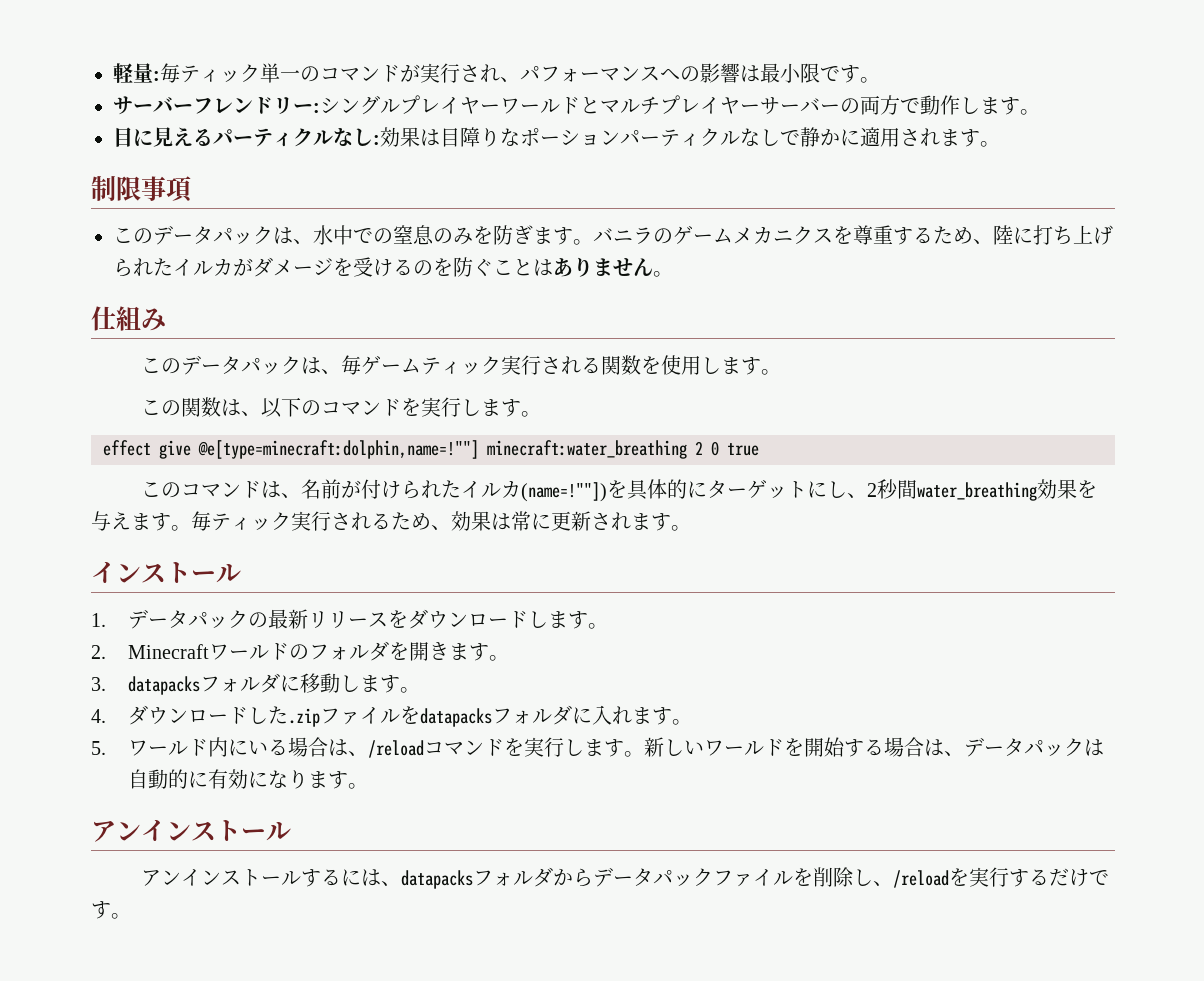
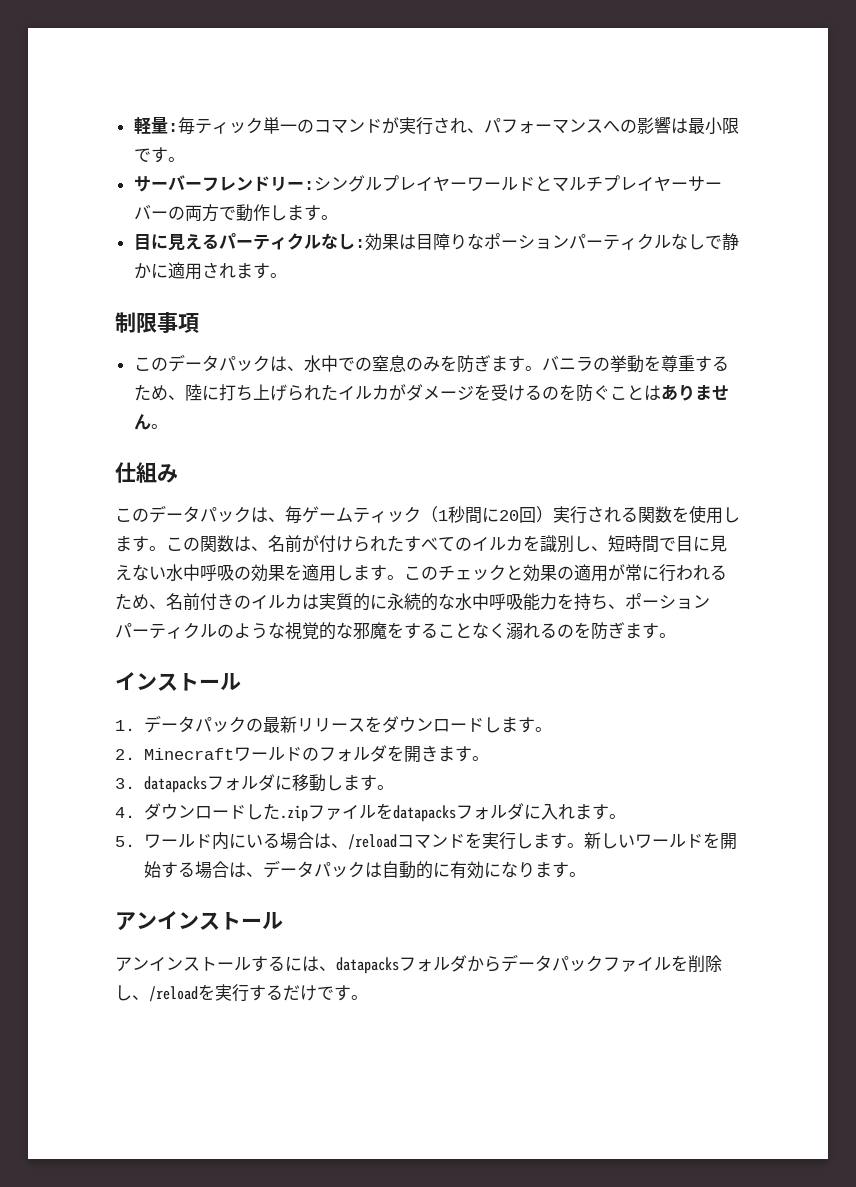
- バニラのゲームメカニクスを尊重するため、陸に打ち上げられたイルカがダメージを受けるのを防ぐことはありません。
+ バニラの挙動を尊重するため、陸に打ち上げられたイルカがダメージを受けるのを防ぐことはありません。
- このデータパックは、毎ゲームティック実行される関数を使用します。
- この関数は、以下のコマンドを実行します。
- effect give @e[type=minecraft:dolphin,name=!""] minecraft:water_breathing 2 0 true
- このコマンドは、名前が付けられたイルカ(name=!""])を具体的にターゲットにし、2秒間water_breathing効果を与えます。毎ティック実行されるため、効果は常に更新されます。
+ このデータパックは、毎ゲームティック（1秒間に20回）実行される関数を使用します。この関数は、名前が付けられたすべてのイルカを識別し、短時間で目に見えない水中呼吸の効果を適用します。このチェックと効果の適用が常に行われるため、名前付きのイルカは実質的に永続的な水中呼吸能力を持ち、ポーションパーティクルのような視覚的な邪魔をすることなく溺れるのを防ぎます。

